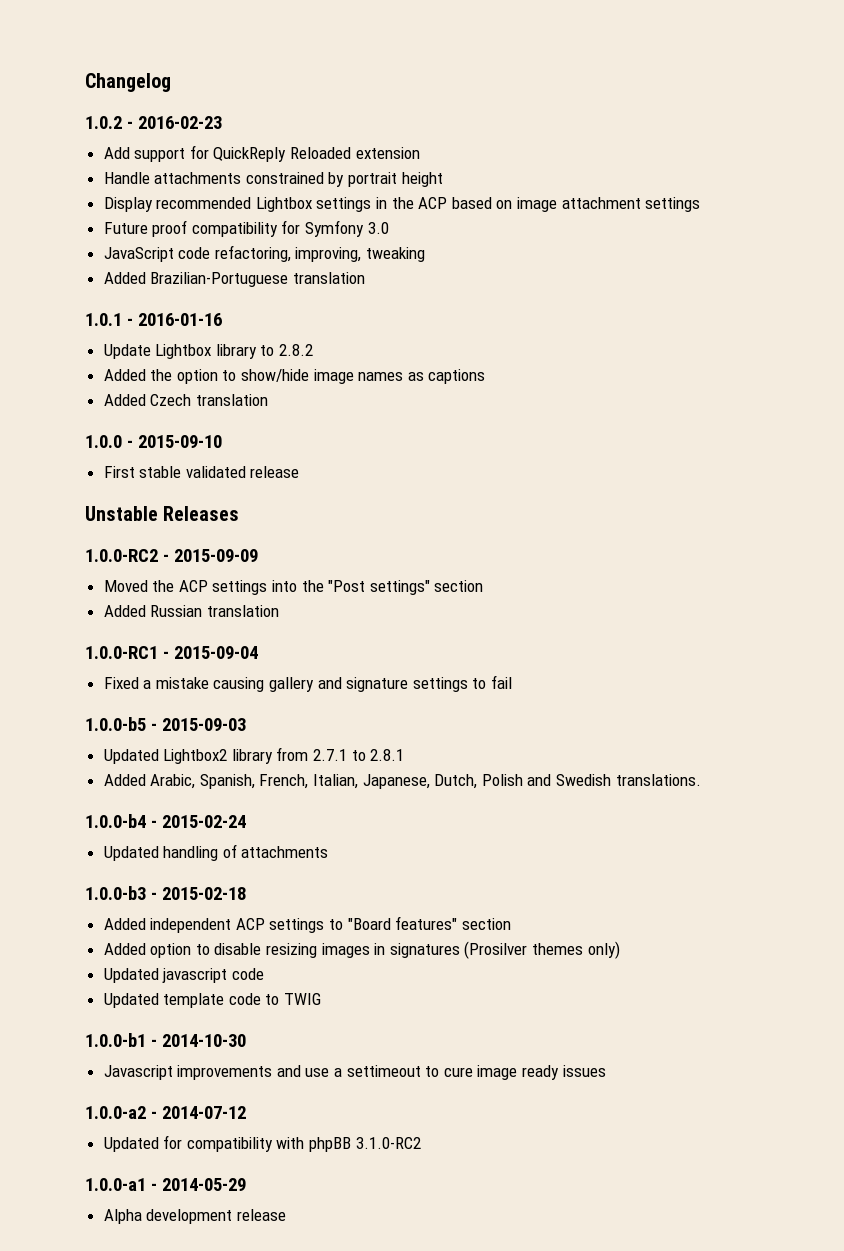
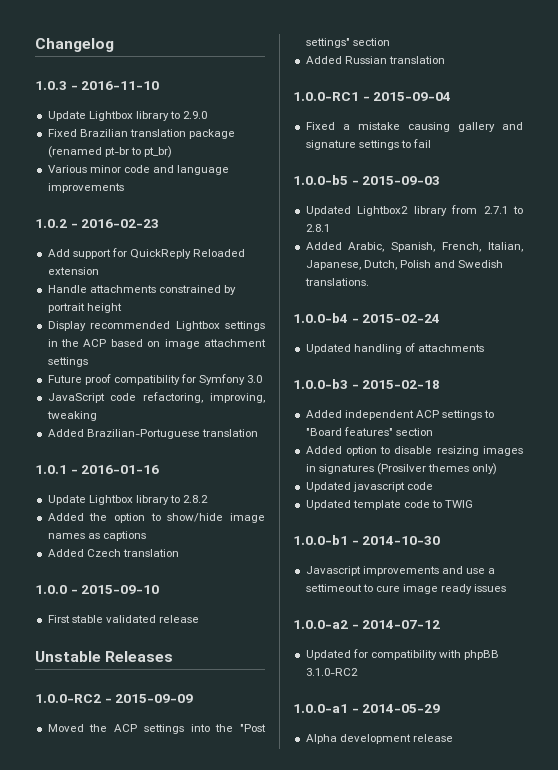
+ 1.0.3 - 2016-11-10
+ Update Lightbox library to 2.9.0
+ Fixed Brazilian translation package (renamed pt-br to pt_br)
+ Various minor code and language improvements

